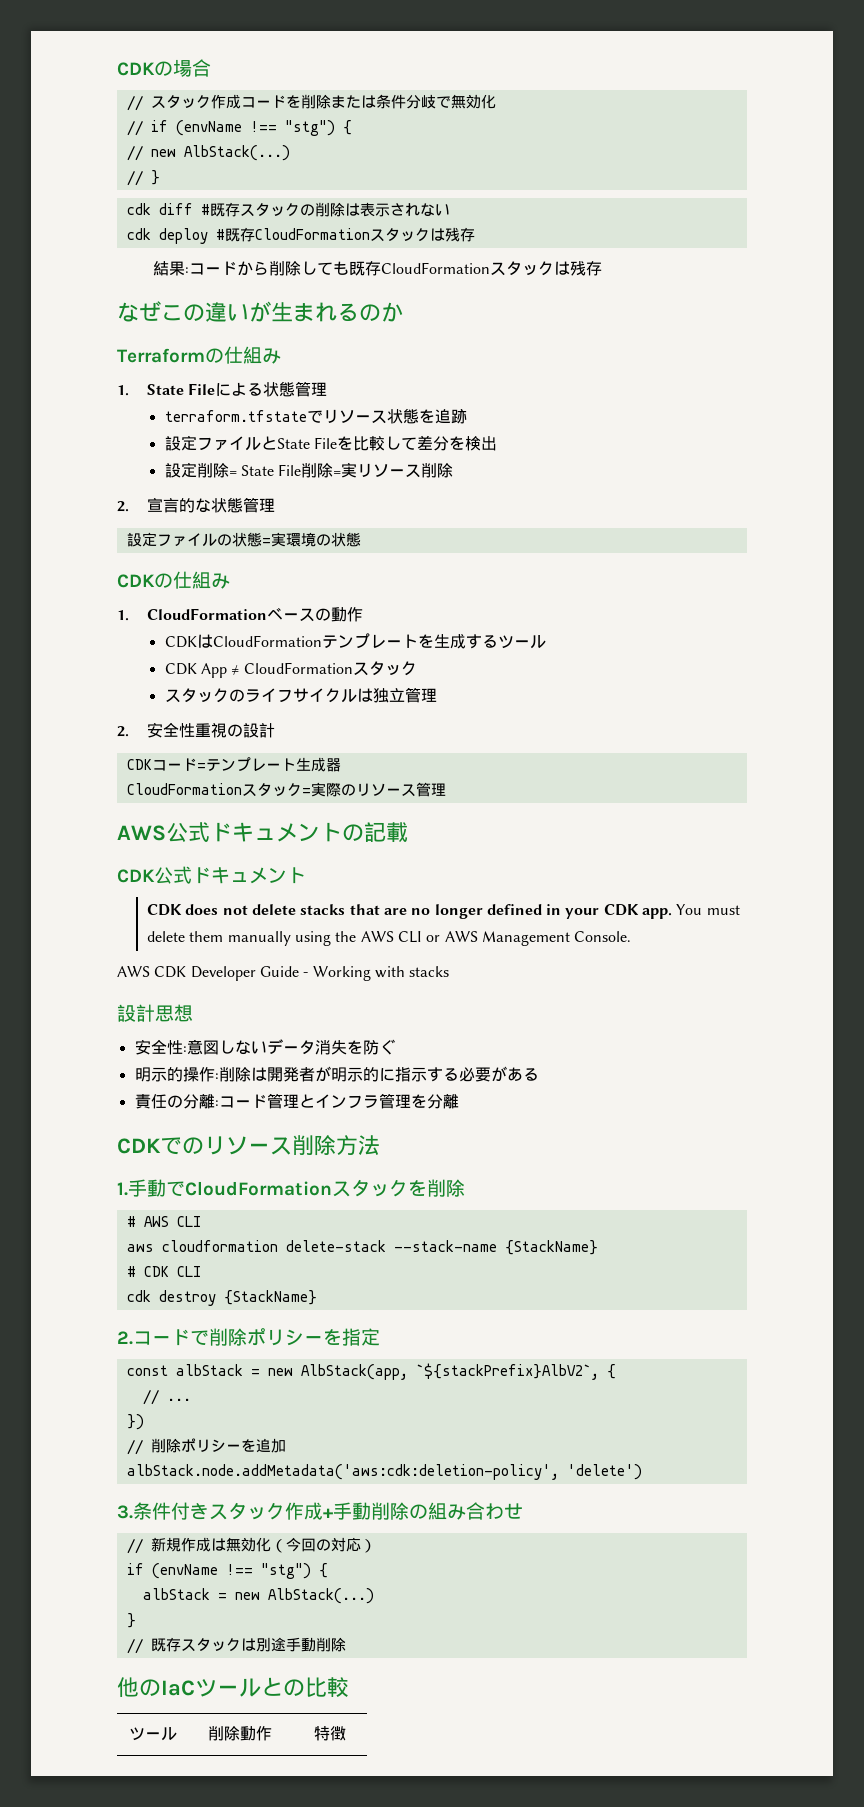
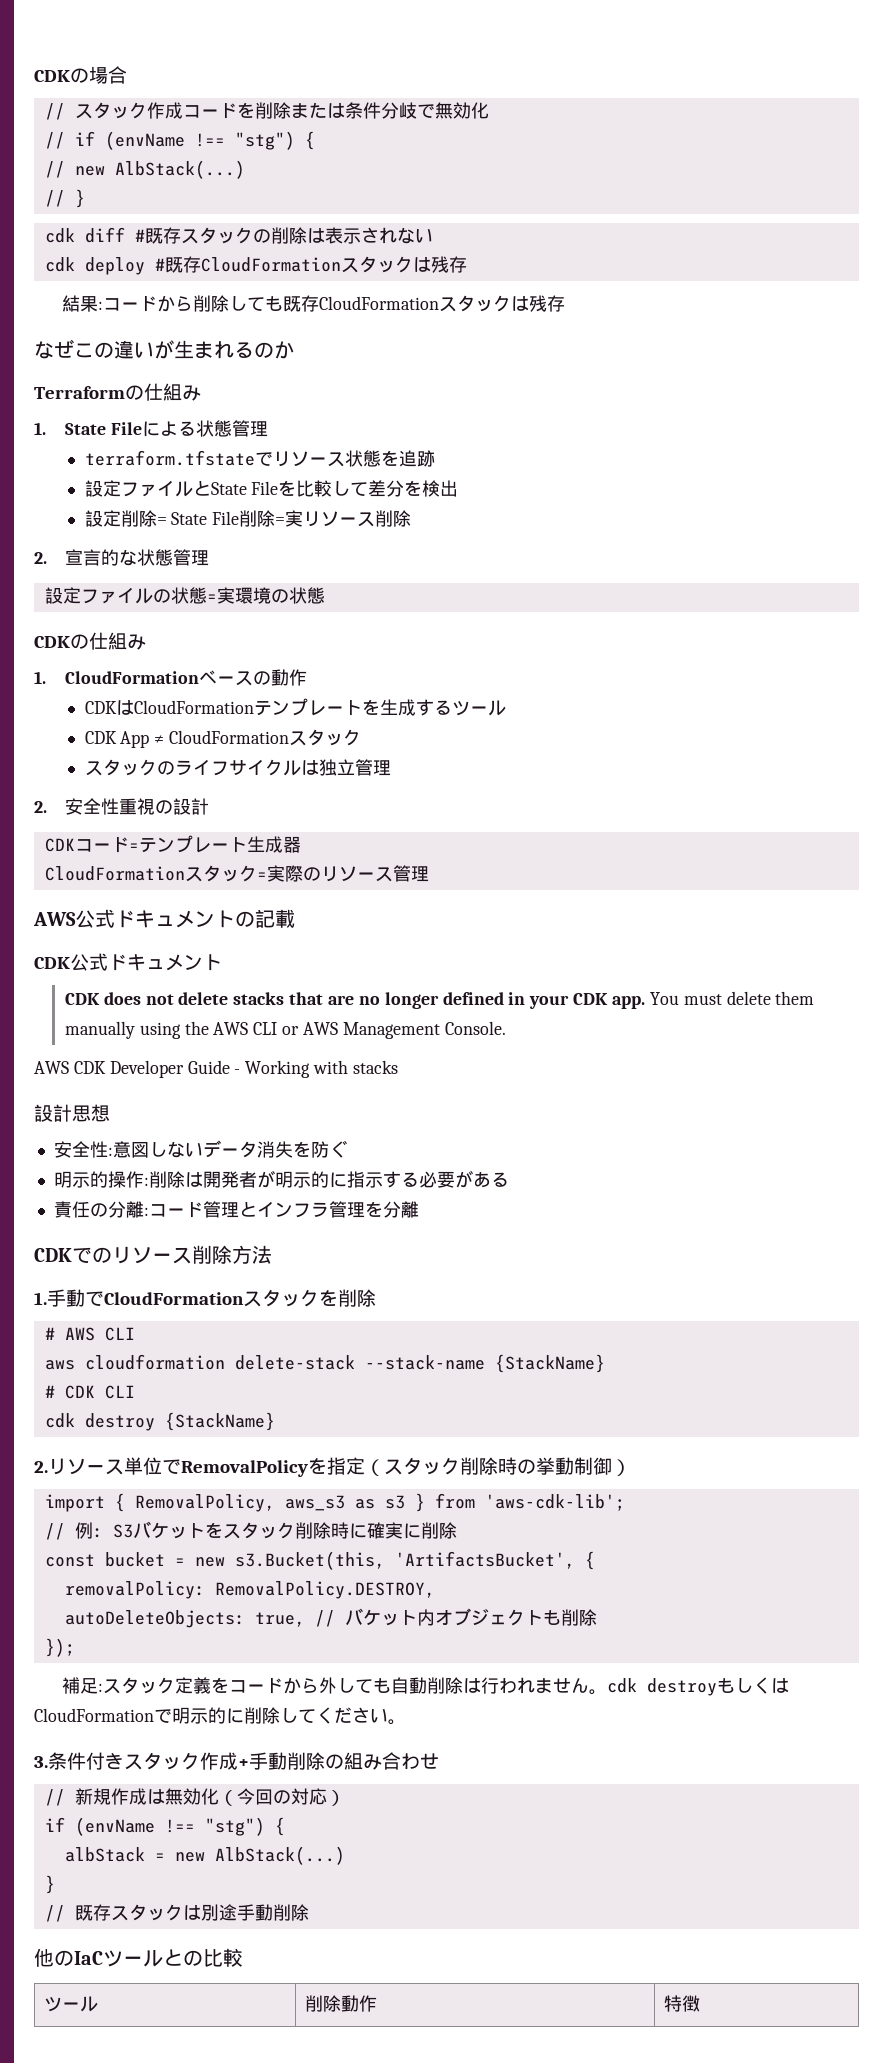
- 2.コードで削除ポリシーを指定
- const albStack = new AlbStack(app, `${stackPrefix}AlbV2`, {
- // ...
- })
- // 削除ポリシーを追加
- albStack.node.addMetadata('aws:cdk:deletion-policy', 'delete')
+ 2.リソース単位でRemovalPolicyを指定（スタック削除時の挙動制御）
+ import { RemovalPolicy, aws_s3 as s3 } from 'aws-cdk-lib';
+ // 例: S3バケットをスタック削除時に確実に削除
+ const bucket = new s3.Bucket(this, 'ArtifactsBucket', {
+ removalPolicy: RemovalPolicy.DESTROY,
+ autoDeleteObjects: true, // バケット内オブジェクトも削除
+ });
+ 補足:スタック定義をコードから外しても自動削除は行われません。cdk destroyもしくはCloudFormationで明示的に削除してください。

